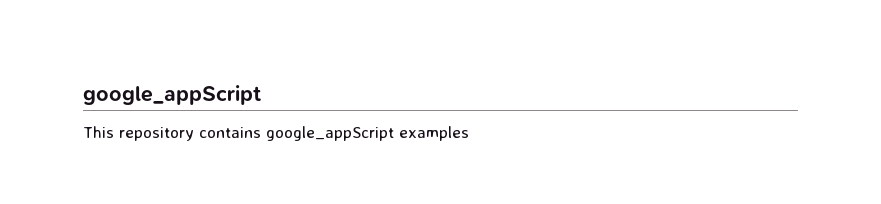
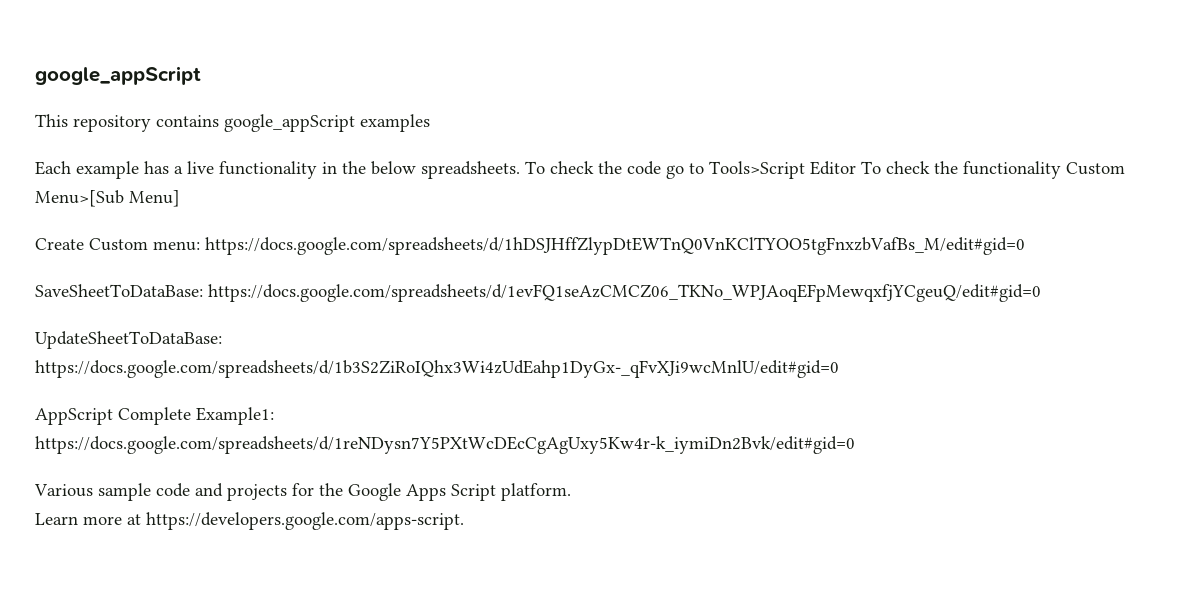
+ Each example has a live functionality in the below spreadsheets. To check the code go to Tools>Script Editor To check the functionality Custom Menu>[Sub Menu]
+ Create Custom menu: https://docs.google.com/spreadsheets/d/1hDSJHffZlypDtEWTnQ0VnKClTYOO5tgFnxzbVafBs_M/edit#gid=0
+ SaveSheetToDataBase: https://docs.google.com/spreadsheets/d/1evFQ1seAzCMCZ06_TKNo_WPJAoqEFpMewqxfjYCgeuQ/edit#gid=0
+ UpdateSheetToDataBase:
+ https://docs.google.com/spreadsheets/d/1b3S2ZiRoIQhx3Wi4zUdEahp1DyGx-_qFvXJi9wcMnlU/edit#gid=0
+ AppScript Complete Example1:
+ https://docs.google.com/spreadsheets/d/1reNDysn7Y5PXtWcDEcCgAgUxy5Kw4r-k_iymiDn2Bvk/edit#gid=0
+ Various sample code and projects for the Google Apps Script platform.
+ Learn more at https://developers.google.com/apps-script.

